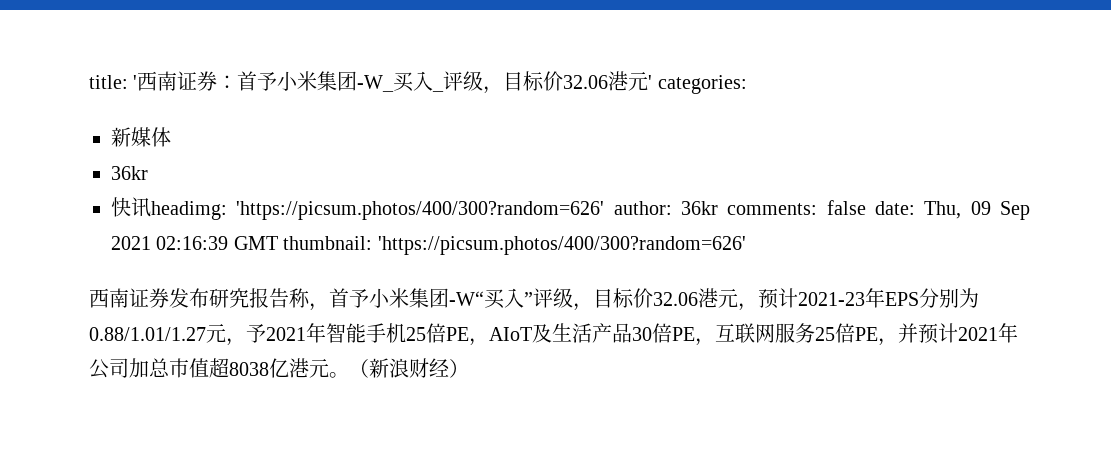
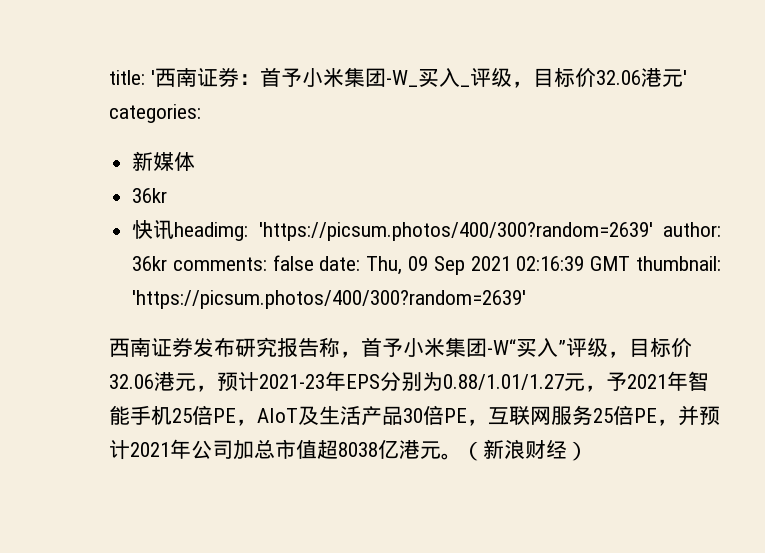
- 快讯headimg: 'https://picsum.photos/400/300?random=626' author: 36kr comments: false date: Thu, 09 Sep 2021 02:16:39 GMT thumbnail: 'https://picsum.photos/400/300?random=626'
+ 快讯headimg: 'https://picsum.photos/400/300?random=2639' author: 36kr comments: false date: Thu, 09 Sep 2021 02:16:39 GMT thumbnail: 'https://picsum.photos/400/300?random=2639'

